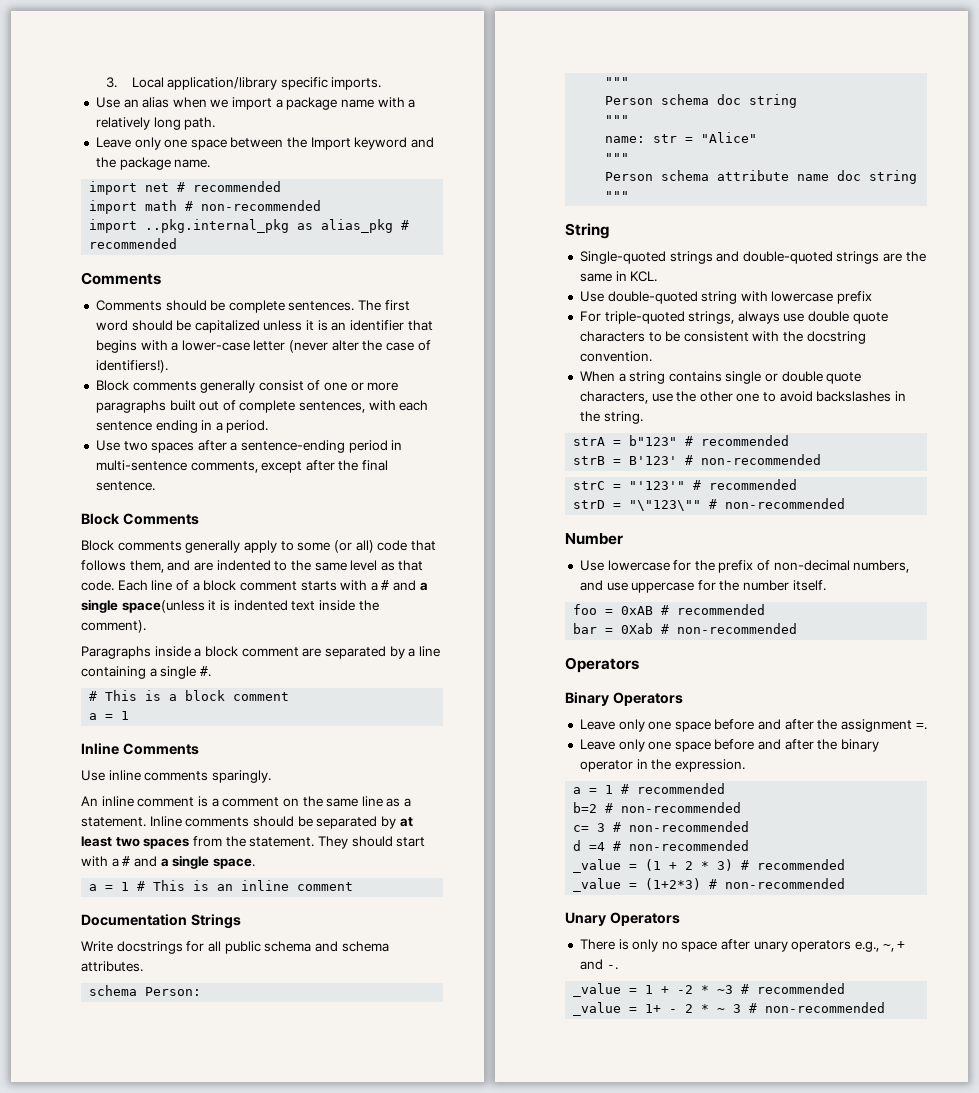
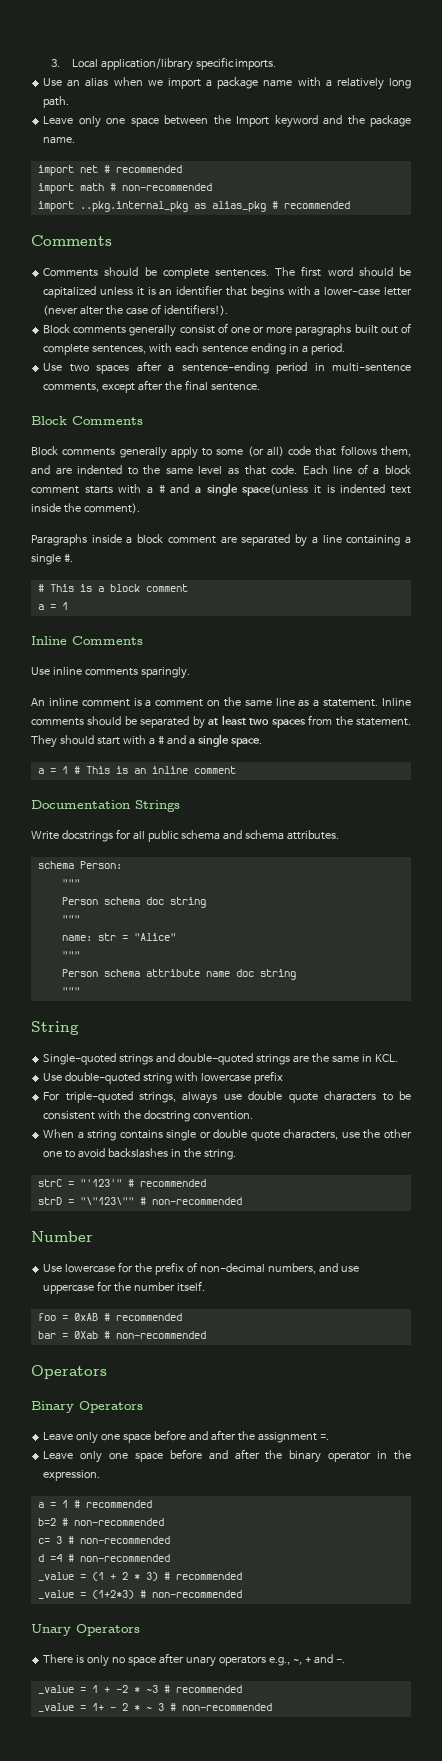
- strA = b"123" # recommended
- strB = B'123' # non-recommended

